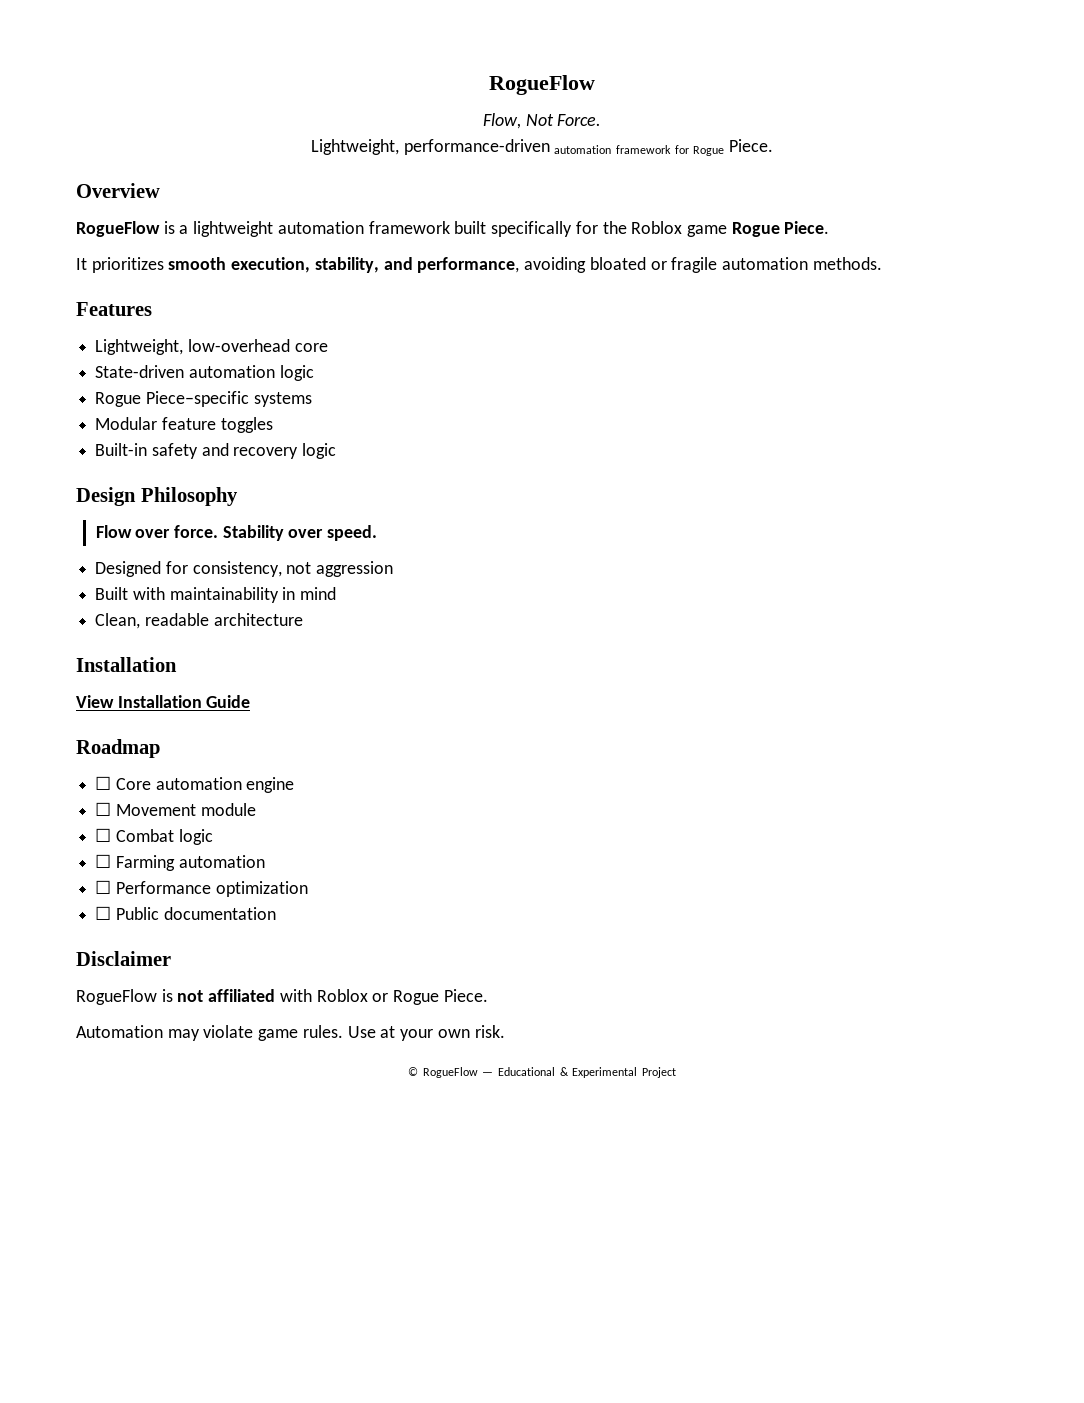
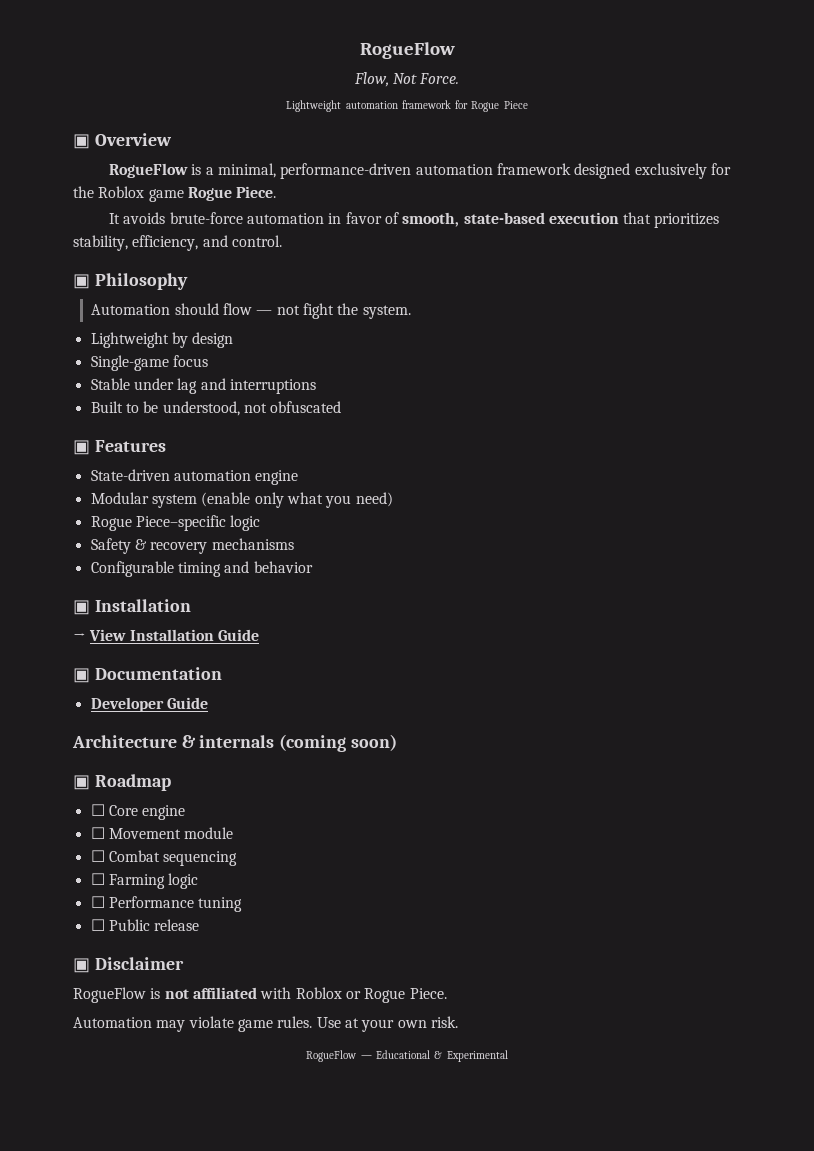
- Lightweight, performance-driven automation framework for Rogue Piece.
- Overview
+ Lightweight automation framework for Rogue Piece
+ ▣ Overview
- RogueFlow is a lightweight automation framework built specifically for the Roblox game Rogue Piece.
+ RogueFlow is a minimal, performance-driven automation framework designed exclusively for the Roblox game Rogue Piece.
- It prioritizes smooth execution, stability, and performance, avoiding bloated or fragile automation methods.
- Features
- Lightweight, low-overhead core
- State-driven automation logic
- Rogue Piece–specific systems
- Modular feature toggles
- Built-in safety and recovery logic
- Design Philosophy
- Flow over force. Stability over speed.
- Designed for consistency, not aggression
- Built with maintainability in mind
- Clean, readable architecture
- Installation
+ It avoids brute-force automation in favor of smooth, state-based execution that prioritizes stability, efficiency, and control.
+ ▣ Philosophy
+ Automation should flow — not fight the system.
+ Lightweight by design
+ Single-game focus
+ Stable under lag and interruptions
+ Built to be understood, not obfuscated
+ ▣ Features
+ State-driven automation engine
+ Modular system (enable only what you need)
+ Rogue Piece–specific logic
+ Safety & recovery mechanisms
+ Configurable timing and behavior
+ ▣ Installation
- View Installation Guide
+ → View Installation Guide
- Roadmap
+ ▣ Documentation
+ Developer Guide
+ Architecture & internals (coming soon)
+ ▣ Roadmap
- ☐ Core automation engine
+ ☐ Core engine
- ☐ Combat logic
- ☐ Farming automation
+ ☐ Combat sequencing
+ ☐ Farming logic
- ☐ Performance optimization
+ ☐ Performance tuning
- ☐ Public documentation
- Disclaimer
+ ☐ Public release
+ ▣ Disclaimer
- © RogueFlow — Educational & Experimental Project
+ RogueFlow — Educational & Experimental

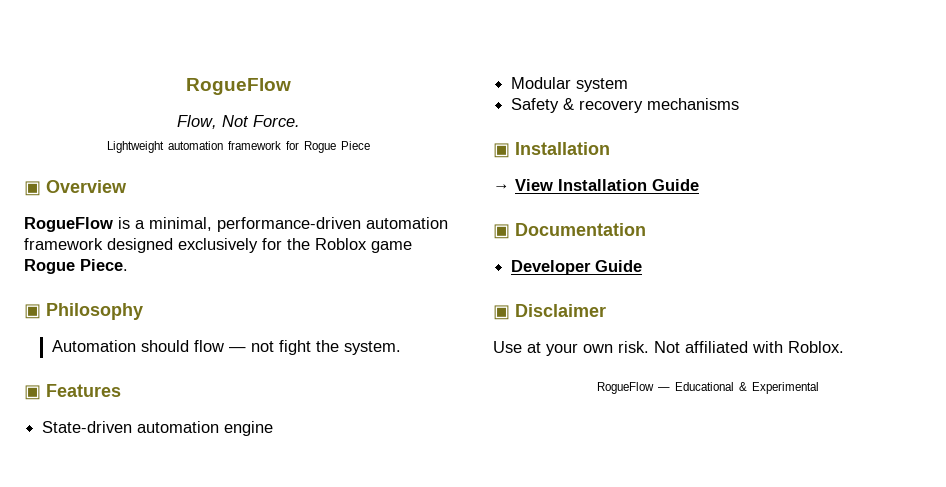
- It avoids brute-force automation in favor of smooth, state-based execution that prioritizes stability, efficiency, and control.
- Lightweight by design
- Single-game focus
- Stable under lag and interruptions
- Built to be understood, not obfuscated
- Modular system (enable only what you need)
- Rogue Piece–specific logic
+ Modular system
- Configurable timing and behavior
- Architecture & internals (coming soon)
- ▣ Roadmap
- ☐ Core engine
- ☐ Movement module
- ☐ Combat sequencing
- ☐ Farming logic
- ☐ Performance tuning
- ☐ Public release
  ▣ Disclaimer
- RogueFlow is not affiliated with Roblox or Rogue Piece.
- Automation may violate game rules. Use at your own risk.
+ Use at your own risk. Not affiliated with Roblox.

